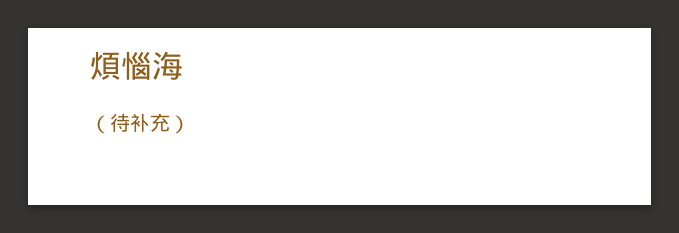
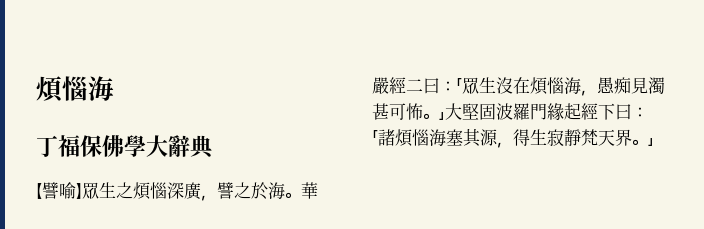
- （待补充）
+ 丁福保佛學大辭典
+ 【譬喻】眾生之煩惱深廣，譬之於海。華嚴經二曰：「眾生沒在煩惱海，愚痴見濁甚可怖。」大堅固波羅門緣起經下曰：「諸煩惱海塞其源，得生寂靜梵天界。」

